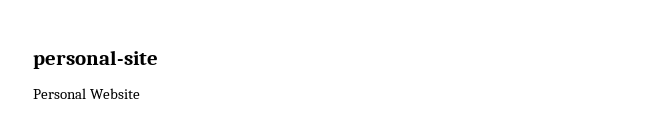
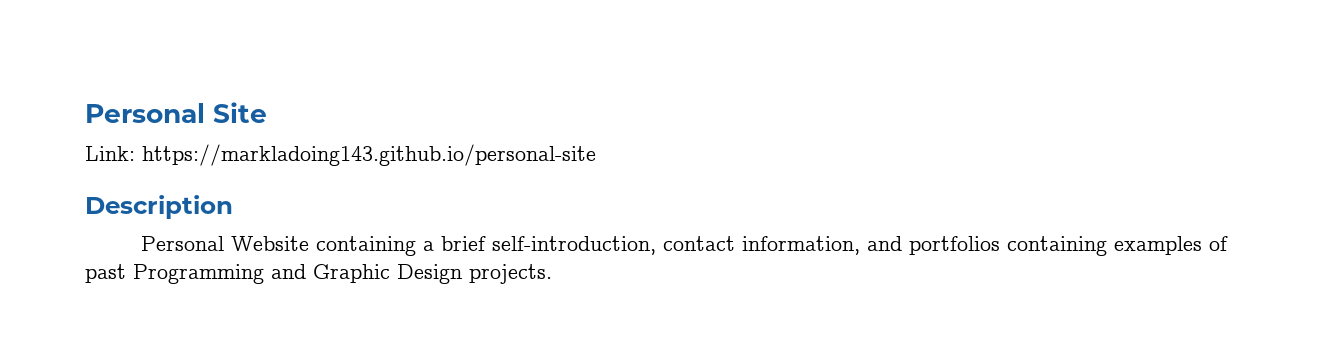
- personal-site
- Personal Website
+ Personal Site
+ Link: https://markladoing143.github.io/personal-site
+ Description
+ Personal Website containing a brief self-introduction, contact information, and portfolios containing examples of past Programming and Graphic Design projects.

